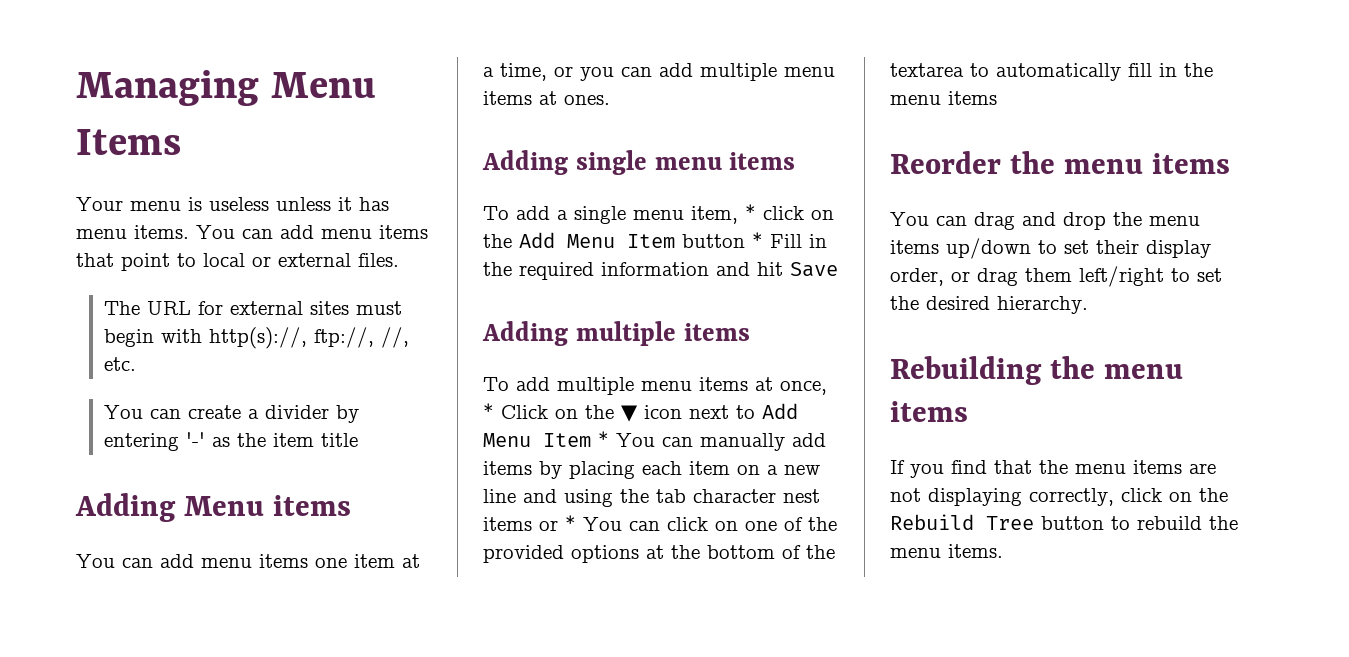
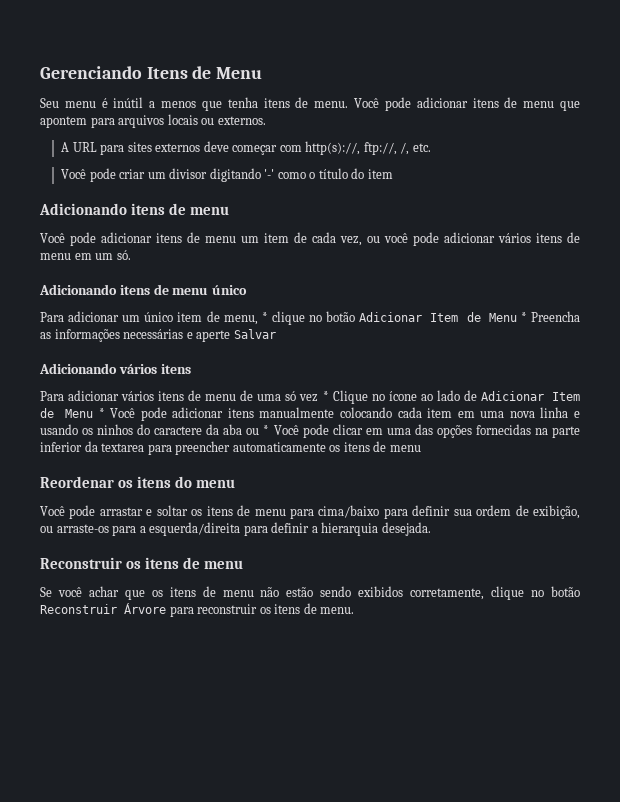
- Managing Menu Items
- Your menu is useless unless it has menu items. You can add menu items that point to local or external files.
- The URL for external sites must begin with http(s)://, ftp://, //, etc.
+ Gerenciando Itens de Menu
+ Seu menu é inútil a menos que tenha itens de menu. Você pode adicionar itens de menu que apontem para arquivos locais ou externos.
+ A URL para sites externos deve começar com http(s)://, ftp://, /, etc.
- You can create a divider by entering '-' as the item title
- Adding Menu items
- You can add menu items one item at a time, or you can add multiple menu items at ones.
- Adding single menu items
- To add a single menu item, * click on the Add Menu Item button * Fill in the required information and hit Save
- Adding multiple items
- To add multiple menu items at once, * Click on the ▼ icon next to Add Menu Item * You can manually add items by placing each item on a new line and using the tab character nest items or * You can click on one of the provided options at the bottom of the textarea to automatically fill in the menu items
- Reorder the menu items
- You can drag and drop the menu items up/down to set their display order, or drag them left/right to set the desired hierarchy.
- Rebuilding the menu items
- If you find that the menu items are not displaying correctly, click on the Rebuild Tree button to rebuild the menu items.
+ Você pode criar um divisor digitando '-' como o título do item
+ Adicionando itens de menu
+ Você pode adicionar itens de menu um item de cada vez, ou você pode adicionar vários itens de menu em um só.
+ Adicionando itens de menu único
+ Para adicionar um único item de menu, * clique no botão Adicionar Item de Menu * Preencha as informações necessárias e aperte Salvar
+ Adicionando vários itens
+ Para adicionar vários itens de menu de uma só vez * Clique no ícone ao lado de Adicionar Item de Menu * Você pode adicionar itens manualmente colocando cada item em uma nova linha e usando os ninhos do caractere da aba ou * Você pode clicar em uma das opções fornecidas na parte inferior da textarea para preencher automaticamente os itens de menu
+ Reordenar os itens do menu
+ Você pode arrastar e soltar os itens de menu para cima/baixo para definir sua ordem de exibição, ou arraste-os para a esquerda/direita para definir a hierarquia desejada.
+ Reconstruir os itens de menu
+ Se você achar que os itens de menu não estão sendo exibidos corretamente, clique no botão Reconstruir Árvore para reconstruir os itens de menu.

